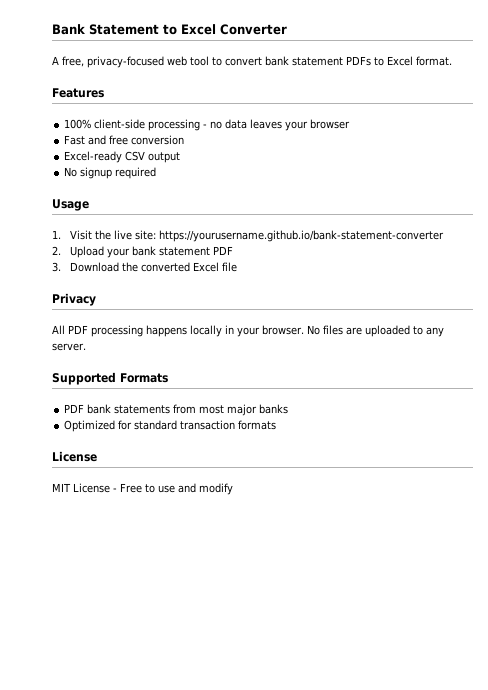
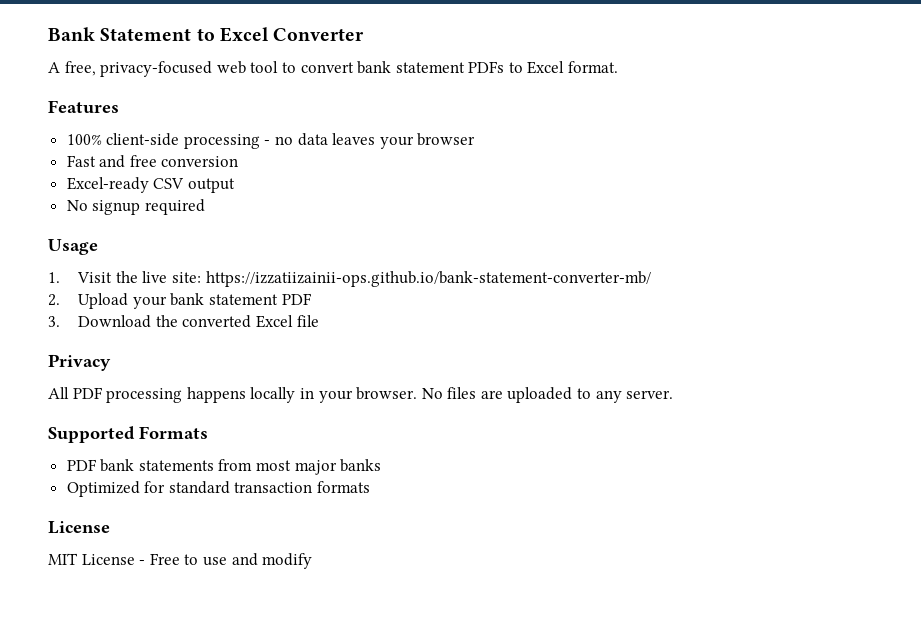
- 1. Visit the live site: https://yourusername.github.io/bank-statement-converter
+ 1. Visit the live site: https://izzatiizainii-ops.github.io/bank-statement-converter-mb/

